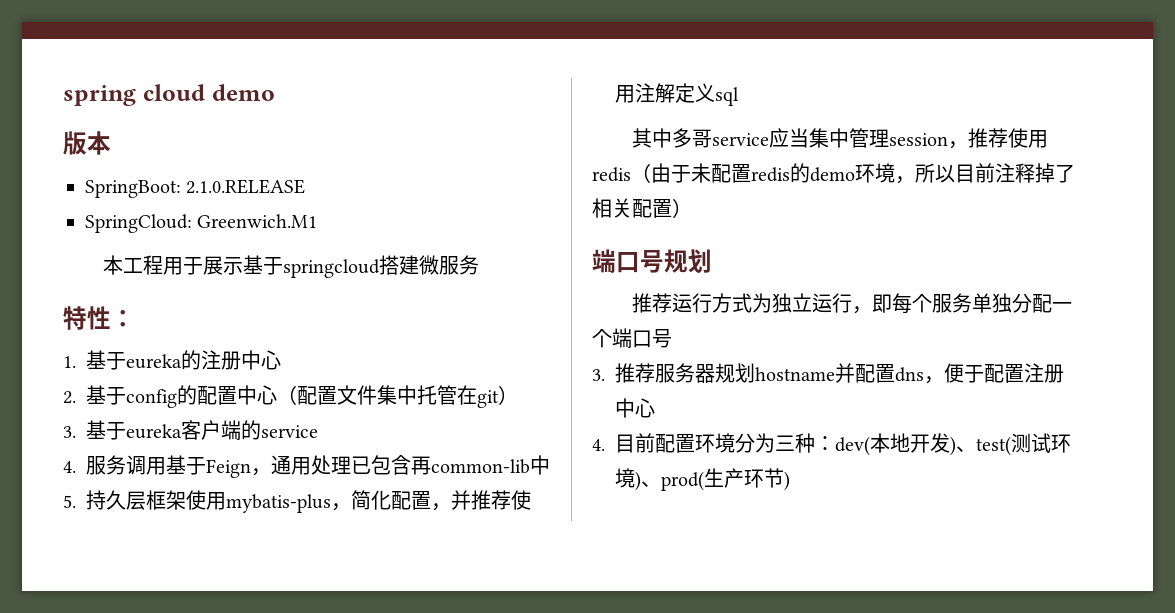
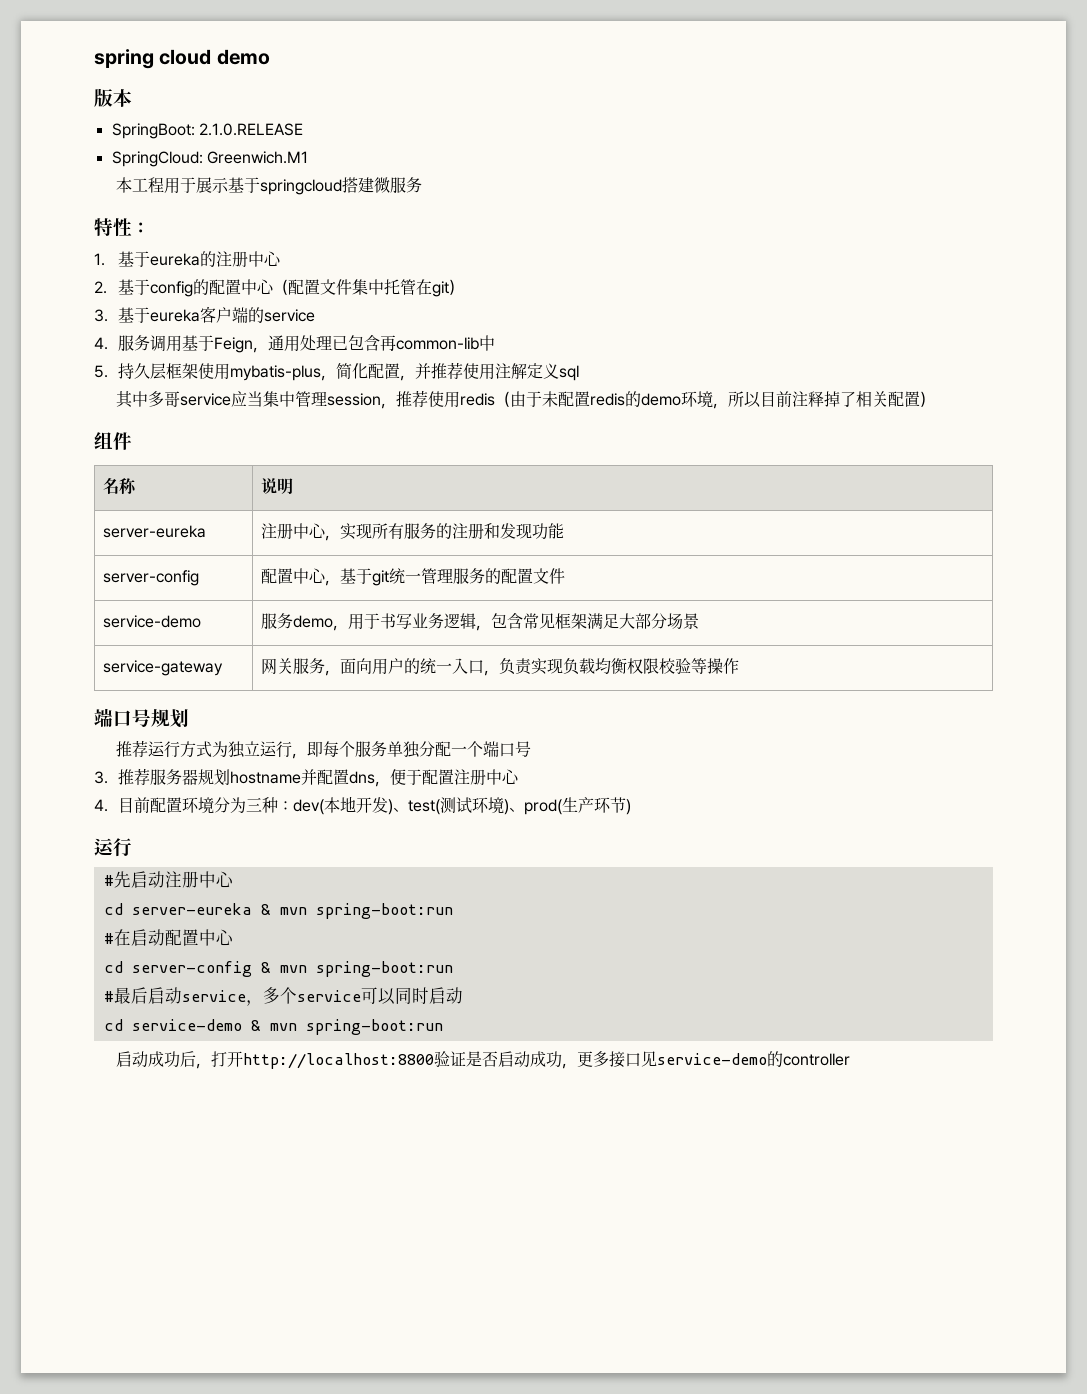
+ 组件
+ 名称 | 说明
+ server-eureka | 注册中心，实现所有服务的注册和发现功能
+ server-config | 配置中心，基于git统一管理服务的配置文件
+ service-demo | 服务demo，用于书写业务逻辑，包含常见框架满足大部分场景
+ service-gateway | 网关服务，面向用户的统一入口，负责实现负载均衡权限校验等操作
  4.目前配置环境分为三种：dev(本地开发)、test(测试环境)、prod(生产环节)
+ 运行
+ #先启动注册中心
+ cd server-eureka & mvn spring-boot:run
+ #在启动配置中心
+ cd server-config & mvn spring-boot:run
+ #最后启动service，多个service可以同时启动
+ cd service-demo & mvn spring-boot:run
+ 启动成功后，打开http://localhost:8800验证是否启动成功，更多接口见service-demo的controller

